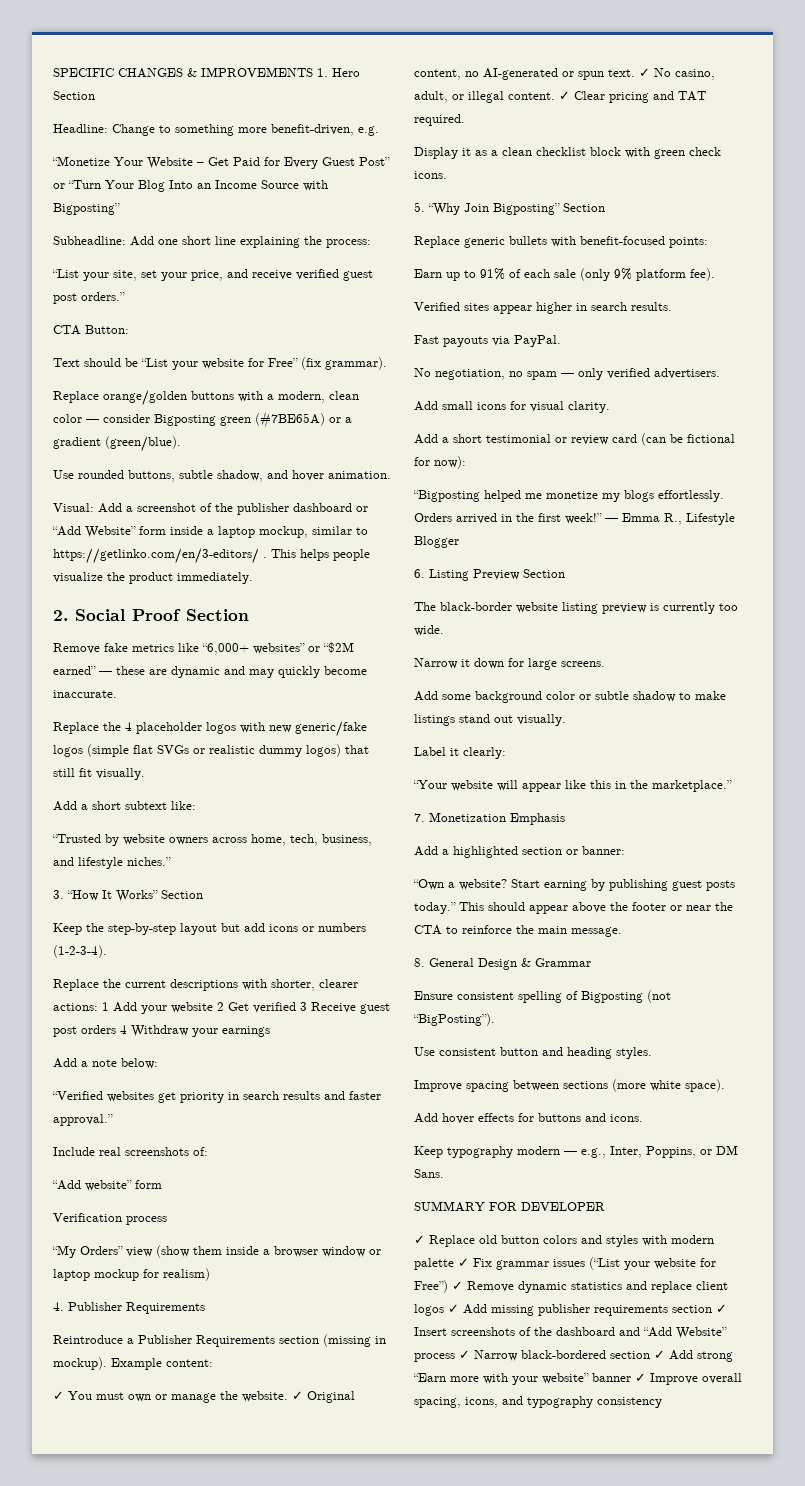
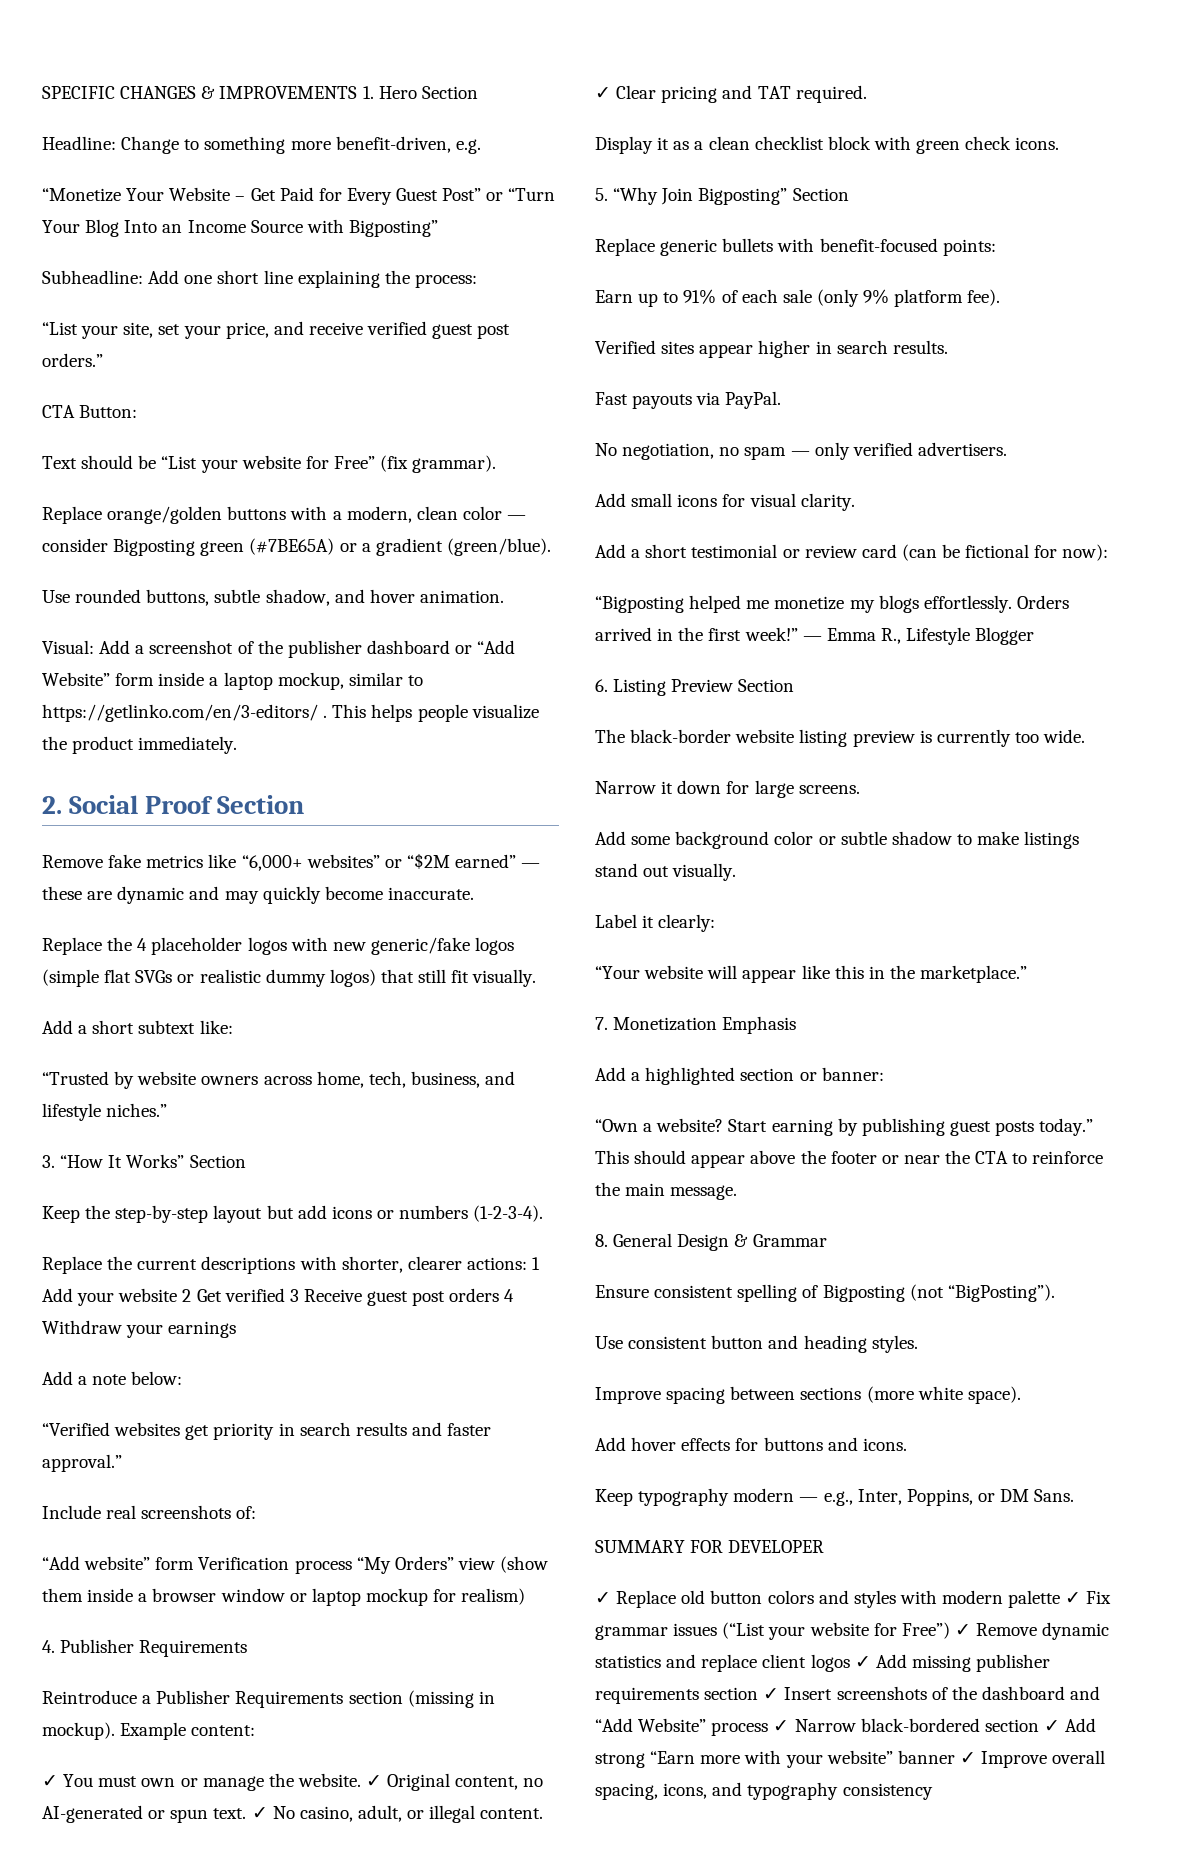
- “Add website” form
- Verification process
- “My Orders” view (show them inside a browser window or laptop mockup for realism)
+ “Add website” form Verification process “My Orders” view (show them inside a browser window or laptop mockup for realism)

